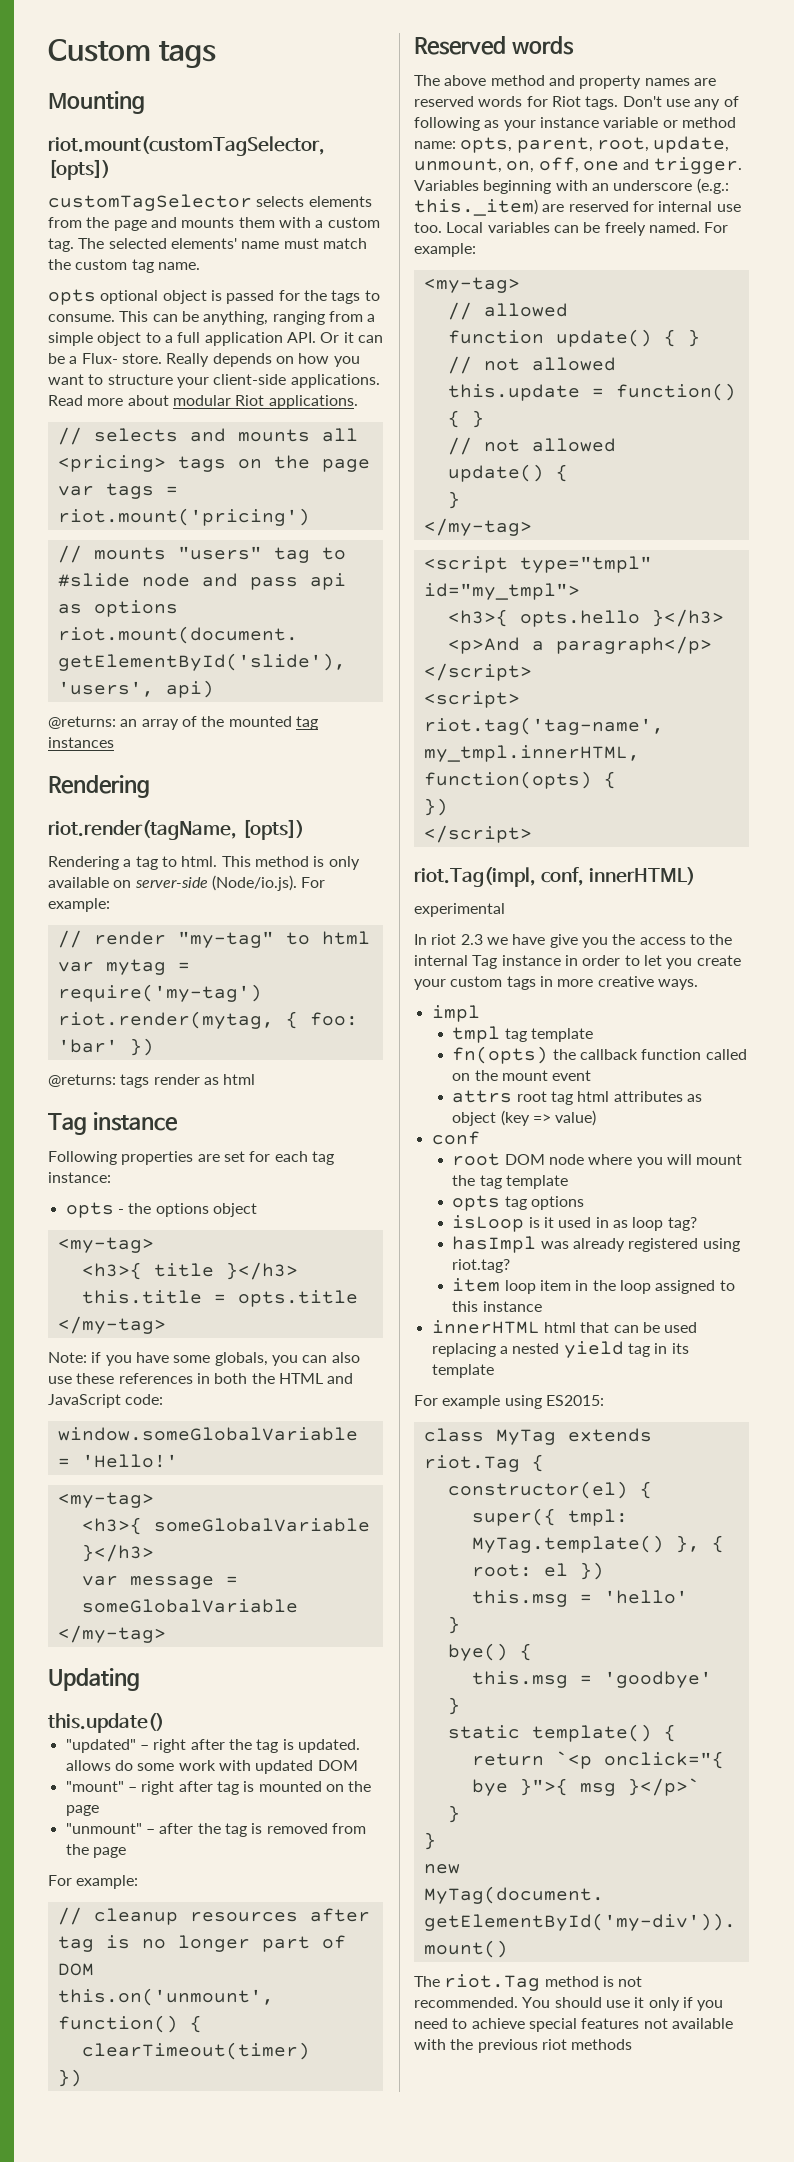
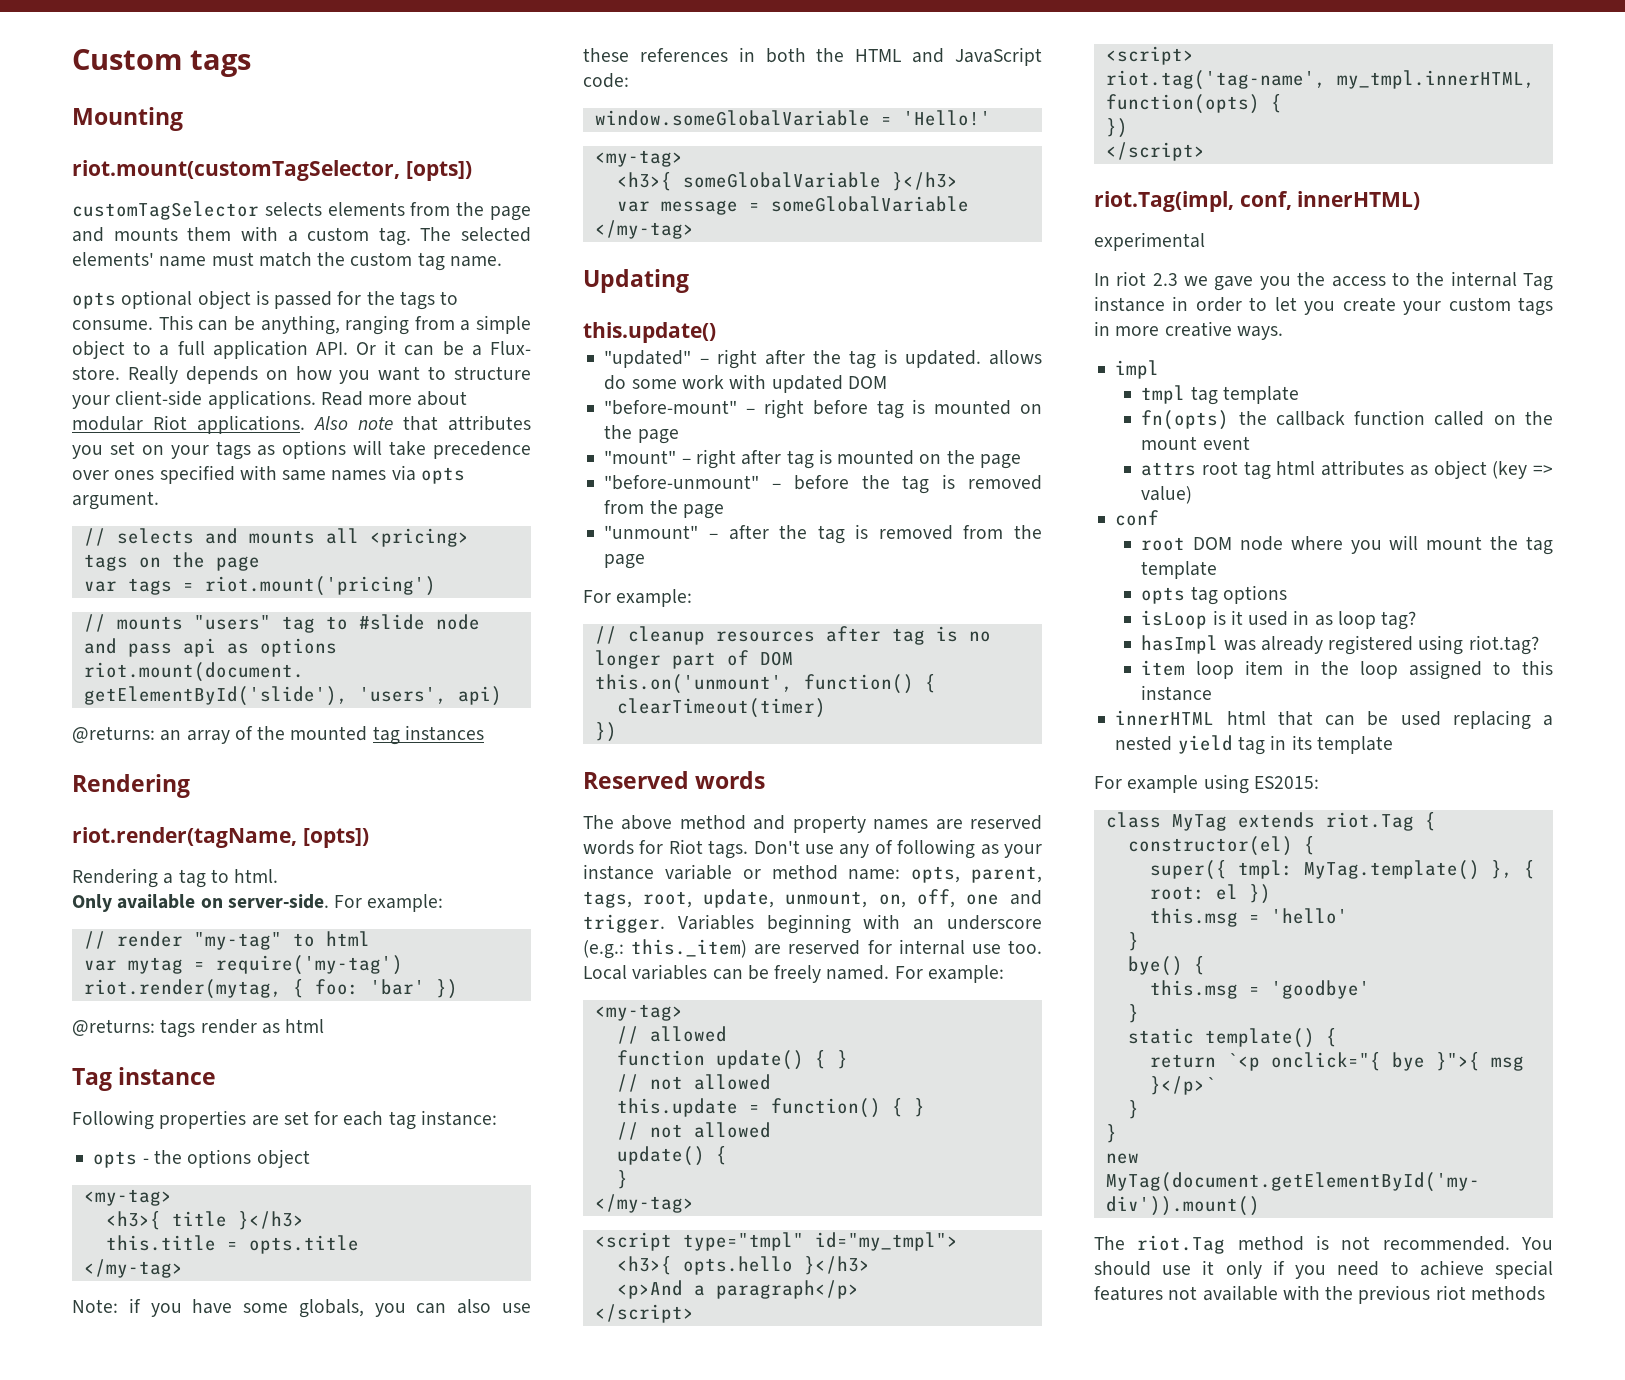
+ Also note that attributes you set on your tags as options will take precedence over ones specified with same names via opts argument.
- Rendering a tag to html. This method is only available on server-side (Node/io.js). For example:
+ Rendering a tag to html.
+ Only available on server-side. For example:
+ "before-mount" – right before tag is mounted on the page
+ "before-unmount" – before the tag is removed from the page
- Don't use any of following as your instance variable or method name: opts, parent, root, update, unmount, on, off, one and trigger.
+ Don't use any of following as your instance variable or method name: opts, parent, tags, root, update, unmount, on, off, one and trigger.
- In riot 2.3 we have give you the access to the internal Tag instance in order to let you create your custom tags in more creative ways.
+ In riot 2.3 we gave you the access to the internal Tag instance in order to let you create your custom tags in more creative ways.

